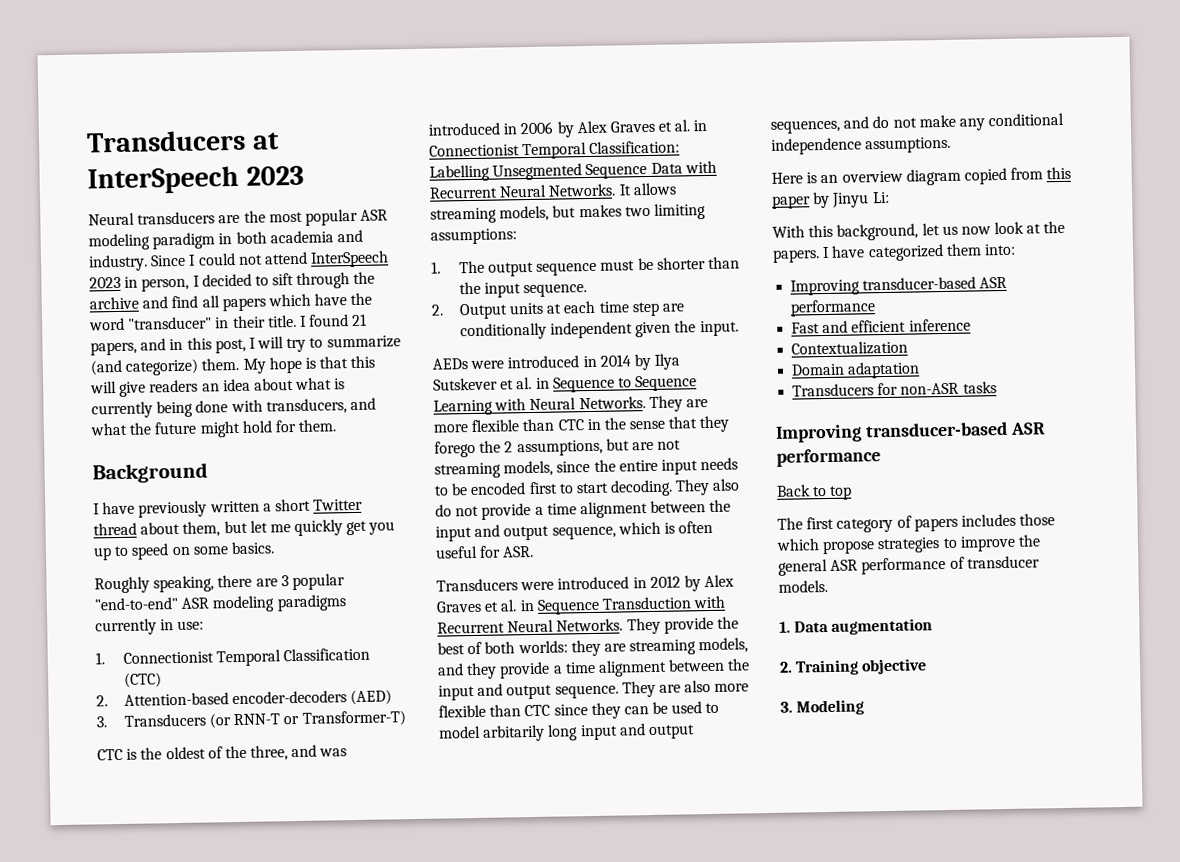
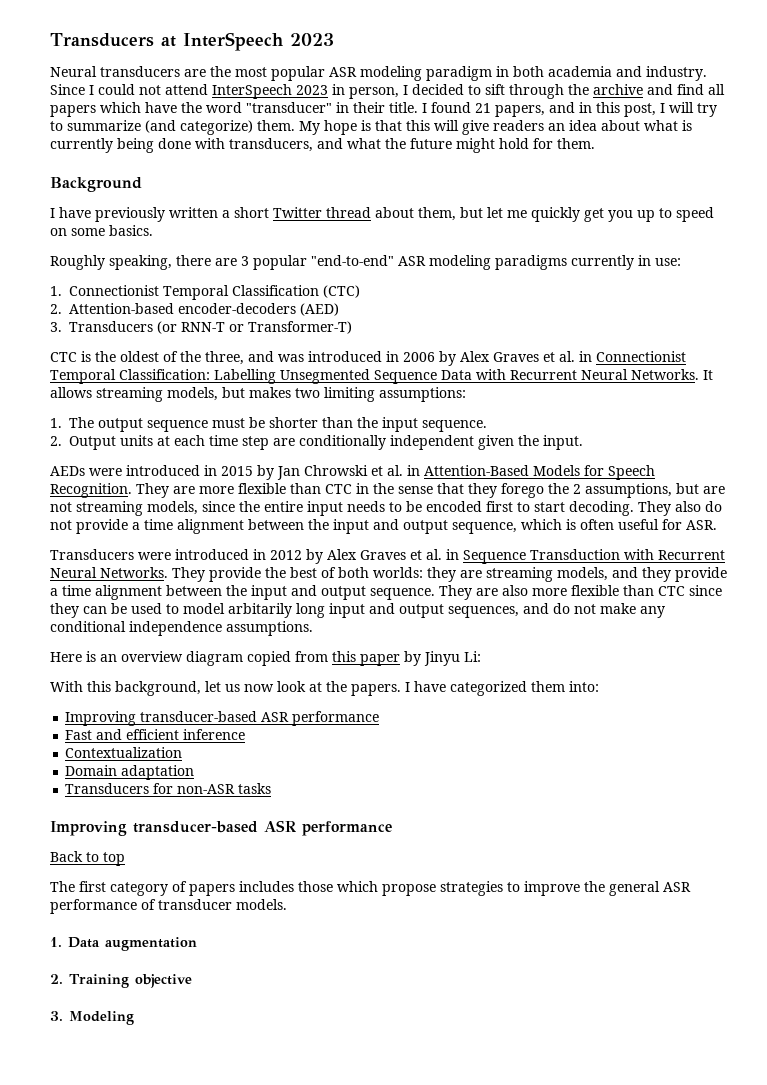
- AEDs were introduced in 2014 by Ilya Sutskever et al. in Sequence to Sequence Learning with Neural Networks.
+ AEDs were introduced in 2015 by Jan Chrowski et al. in Attention-Based Models for Speech Recognition.

